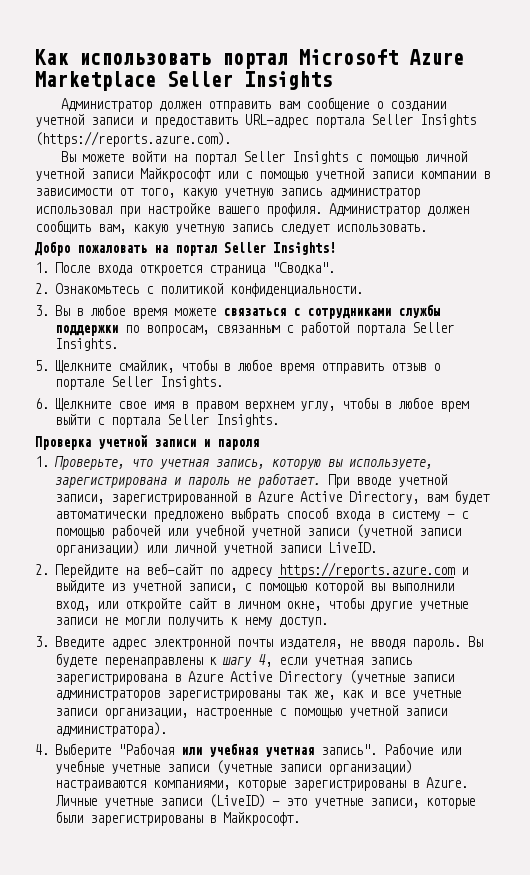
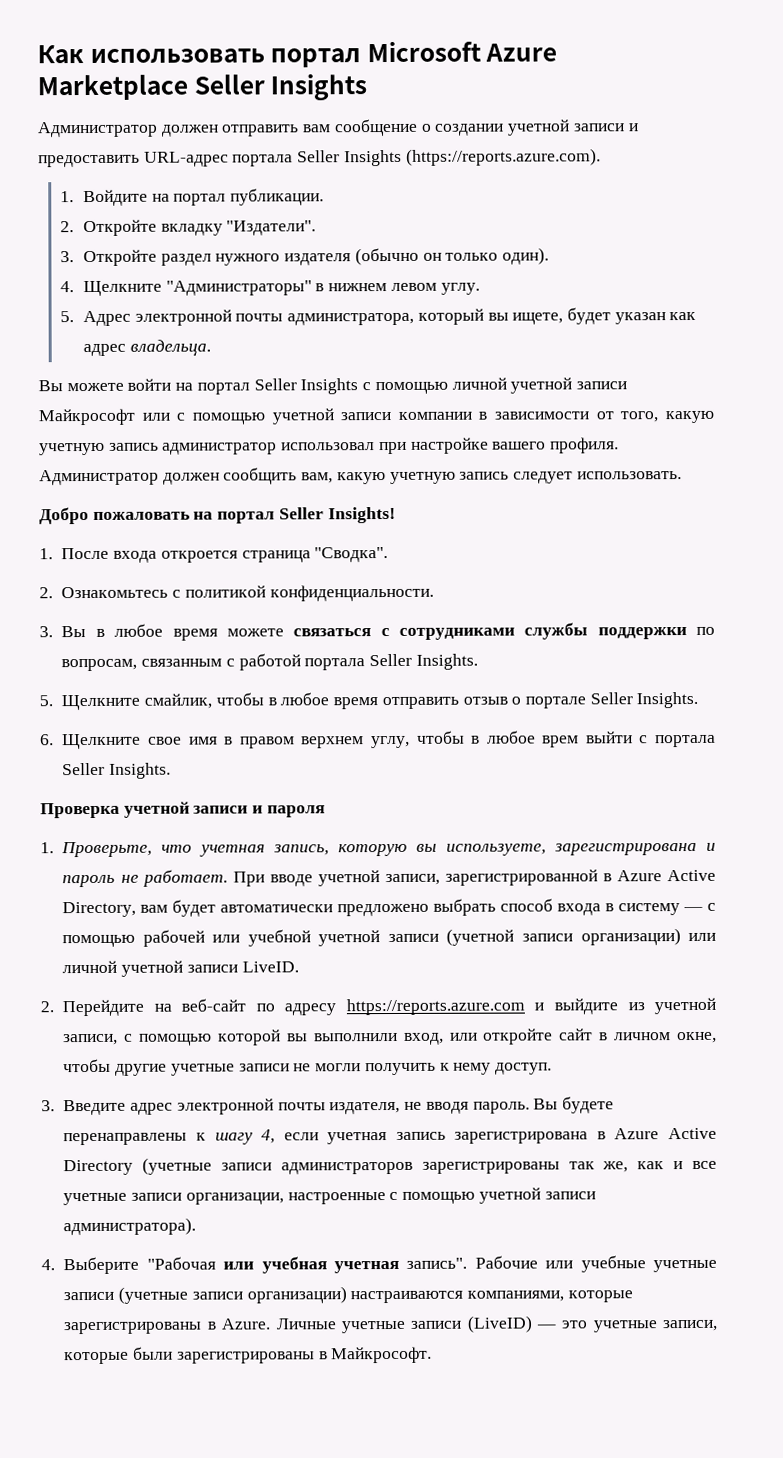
+ 1. Войдите на портал публикации.
+ 2. Откройте вкладку "Издатели".
+ 3. Откройте раздел нужного издателя (обычно он только один).
+ 4. Щелкните "Администраторы" в нижнем левом углу.
+ 5. Адрес электронной почты администратора, который вы ищете, будет указан как адрес владельца.

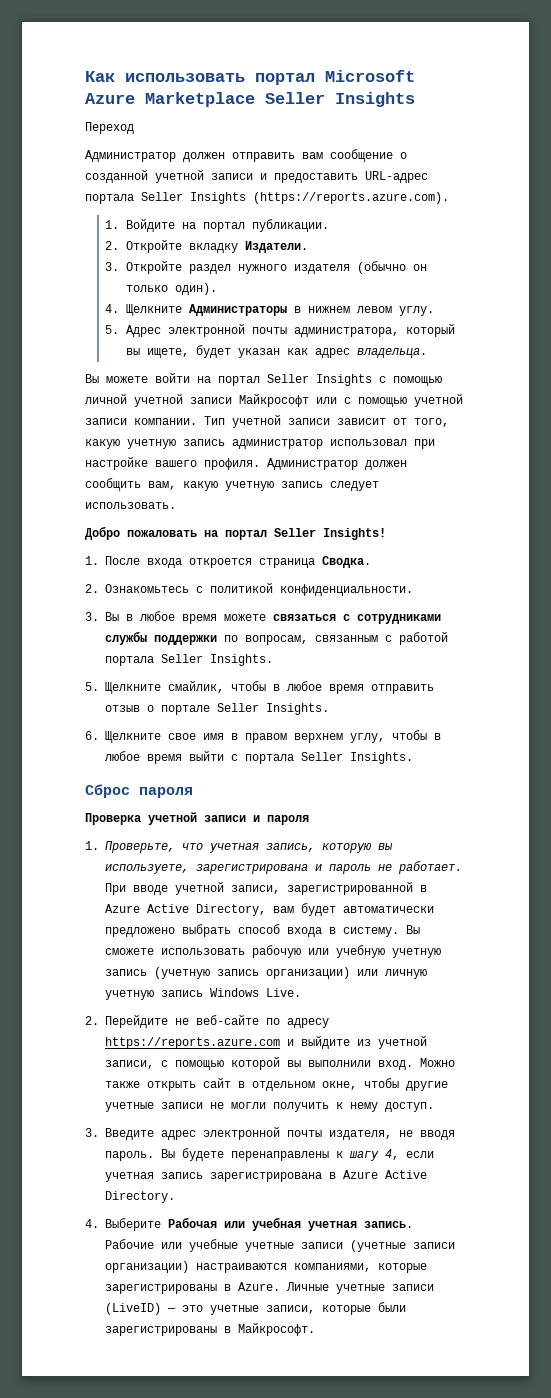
+ Переход
- Администратор должен отправить вам сообщение о создании учетной записи и предоставить URL-адрес портала Seller Insights (https://reports.azure.com).
+ Администратор должен отправить вам сообщение о созданной учетной записи и предоставить URL-адрес портала Seller Insights (https://reports.azure.com).
- 2. Откройте вкладку "Издатели".
+ 2. Откройте вкладку Издатели.
- 4. Щелкните "Администраторы" в нижнем левом углу.
+ 4. Щелкните Администраторы в нижнем левом углу.
- Вы можете войти на портал Seller Insights с помощью личной учетной записи Майкрософт или с помощью учетной записи компании в зависимости от того, какую учетную запись администратор использовал при настройке вашего профиля.
+ Вы можете войти на портал Seller Insights с помощью личной учетной записи Майкрософт или с помощью учетной записи компании. Тип учетной записи зависит от того, какую учетную запись администратор использовал при настройке вашего профиля.
- 1. После входа откроется страница "Сводка".
+ 1. После входа откроется страница Сводка.
- 6. Щелкните свое имя в правом верхнем углу, чтобы в любое врем выйти с портала Seller Insights.
+ 6. Щелкните свое имя в правом верхнем углу, чтобы в любое время выйти с портала Seller Insights.
+ Сброс пароля
- При вводе учетной записи, зарегистрированной в Azure Active Directory, вам будет автоматически предложено выбрать способ входа в систему — с помощью рабочей или учебной учетной записи (учетной записи организации) или личной учетной записи LiveID.
+ При вводе учетной записи, зарегистрированной в Azure Active Directory, вам будет автоматически предложено выбрать способ входа в систему. Вы сможете использовать рабочую или учебную учетную запись (учетную запись организации) или личную учетную запись Windows Live.
- 2. Перейдите на веб-сайт по адресу https://reports.azure.com и выйдите из учетной записи, с помощью которой вы выполнили вход, или откройте сайт в личном окне, чтобы другие учетные записи не могли получить к нему доступ.
+ 2. Перейдите не веб-сайте по адресу https://reports.azure.com и выйдите из учетной записи, с помощью которой вы выполнили вход. Можно также открыть сайт в отдельном окне, чтобы другие учетные записи не могли получить к нему доступ.
- Вы будете перенаправлены к шагу 4, если учетная запись зарегистрирована в Azure Active Directory (учетные записи администраторов зарегистрированы так же, как и все учетные записи организации, настроенные с помощью учетной записи администратора).
+ Вы будете перенаправлены к шагу 4, если учетная запись зарегистрирована в Azure Active Directory.
- 4. Выберите "Рабочая или учебная учетная запись".
+ 4. Выберите Рабочая или учебная учетная запись.

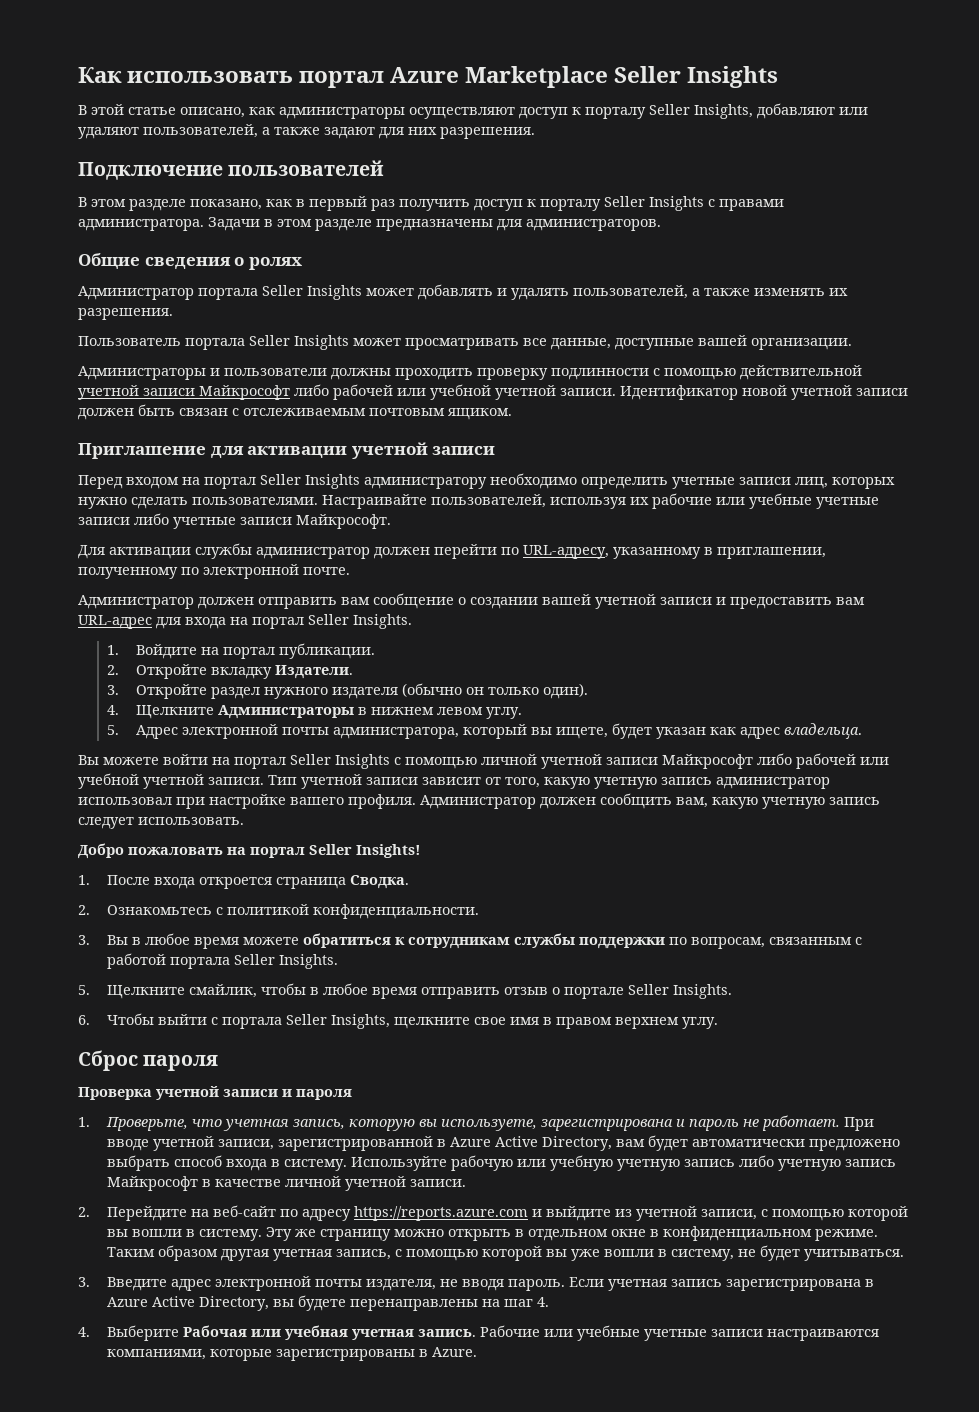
- Как использовать портал Microsoft Azure Marketplace Seller Insights
+ Как использовать портал Azure Marketplace Seller Insights
- Переход
+ В этой статье описано, как администраторы осуществляют доступ к порталу Seller Insights, добавляют или удаляют пользователей, а также задают для них разрешения.
+ Подключение пользователей
+ В этом разделе показано, как в первый раз получить доступ к порталу Seller Insights с правами администратора. Задачи в этом разделе предназначены для администраторов.
+ Общие сведения о ролях
+ Администратор портала Seller Insights может добавлять и удалять пользователей, а также изменять их разрешения.
+ Пользователь портала Seller Insights может просматривать все данные, доступные вашей организации.
+ Администраторы и пользователи должны проходить проверку подлинности с помощью действительной учетной записи Майкрософт либо рабочей или учебной учетной записи. Идентификатор новой учетной записи должен быть связан с отслеживаемым почтовым ящиком.
+ Приглашение для активации учетной записи
+ Перед входом на портал Seller Insights администратору необходимо определить учетные записи лиц, которых нужно сделать пользователями. Настраивайте пользователей, используя их рабочие или учебные учетные записи либо учетные записи Майкрософт.
+ Для активации службы администратор должен перейти по URL-адресу, указанному в приглашении, полученному по электронной почте.
- Администратор должен отправить вам сообщение о созданной учетной записи и предоставить URL-адрес портала Seller Insights (https://reports.azure.com).
+ Администратор должен отправить вам сообщение о создании вашей учетной записи и предоставить вам URL-адрес для входа на портал Seller Insights.
- Вы можете войти на портал Seller Insights с помощью личной учетной записи Майкрософт или с помощью учетной записи компании.
+ Вы можете войти на портал Seller Insights с помощью личной учетной записи Майкрософт либо рабочей или учебной учетной записи.
- 3. Вы в любое время можете связаться с сотрудниками службы поддержки по вопросам, связанным с работой портала Seller Insights.
+ 3. Вы в любое время можете обратиться к сотрудникам службы поддержки по вопросам, связанным с работой портала Seller Insights.
- 6. Щелкните свое имя в правом верхнем углу, чтобы в любое время выйти с портала Seller Insights.
+ 6. Чтобы выйти с портала Seller Insights, щелкните свое имя в правом верхнем углу.
- Вы сможете использовать рабочую или учебную учетную запись (учетную запись организации) или личную учетную запись Windows Live.
+ Используйте рабочую или учебную учетную запись либо учетную запись Майкрософт в качестве личной учетной записи.
- 2. Перейдите не веб-сайте по адресу https://reports.azure.com и выйдите из учетной записи, с помощью которой вы выполнили вход. Можно также открыть сайт в отдельном окне, чтобы другие учетные записи не могли получить к нему доступ.
+ 2. Перейдите на веб-сайт по адресу https://reports.azure.com и выйдите из учетной записи, с помощью которой вы вошли в систему. Эту же страницу можно открыть в отдельном окне в конфиденциальном режиме. Таким образом другая учетная запись, с помощью которой вы уже вошли в систему, не будет учитываться.
- Вы будете перенаправлены к шагу 4, если учетная запись зарегистрирована в Azure Active Directory.
+ Если учетная запись зарегистрирована в Azure Active Directory, вы будете перенаправлены на шаг 4.
- Рабочие или учебные учетные записи (учетные записи организации) настраиваются компаниями, которые зарегистрированы в Azure. Личные учетные записи (LiveID) — это учетные записи, которые были зарегистрированы в Майкрософт.
+ Рабочие или учебные учетные записи настраиваются компаниями, которые зарегистрированы в Azure.

